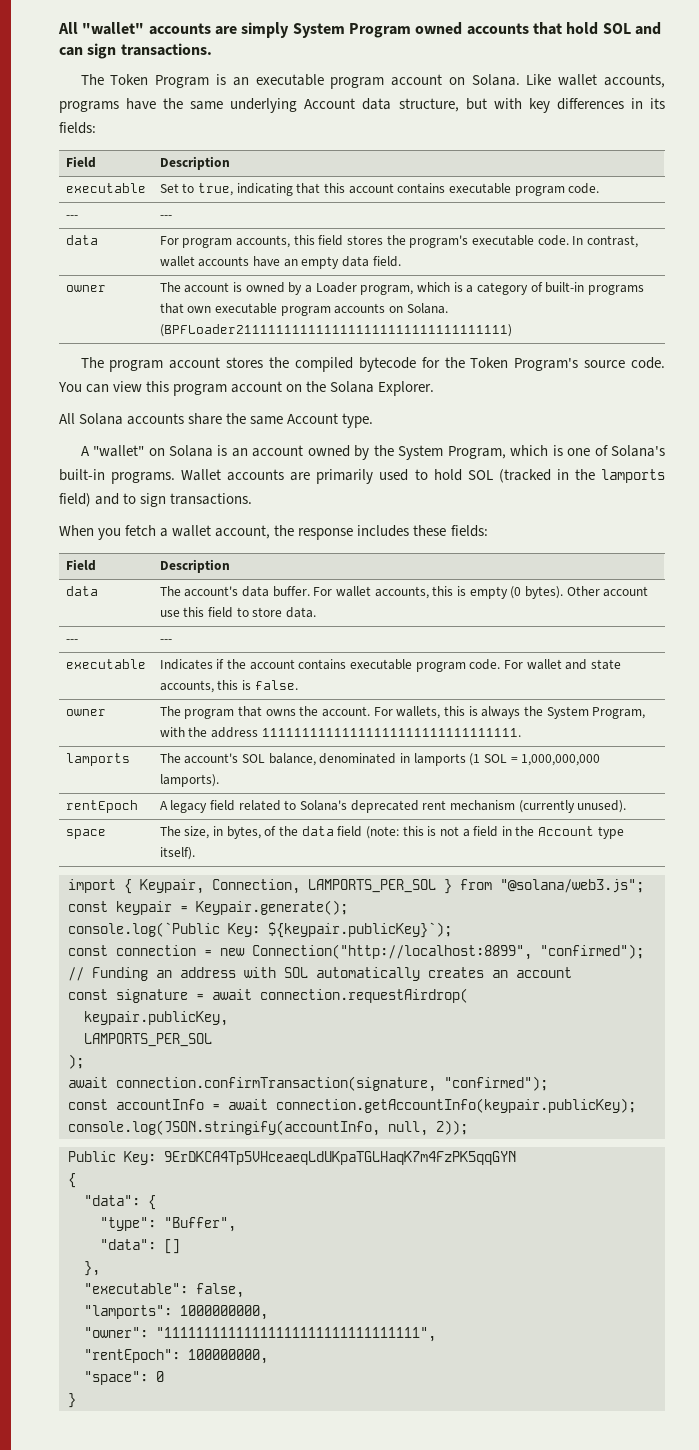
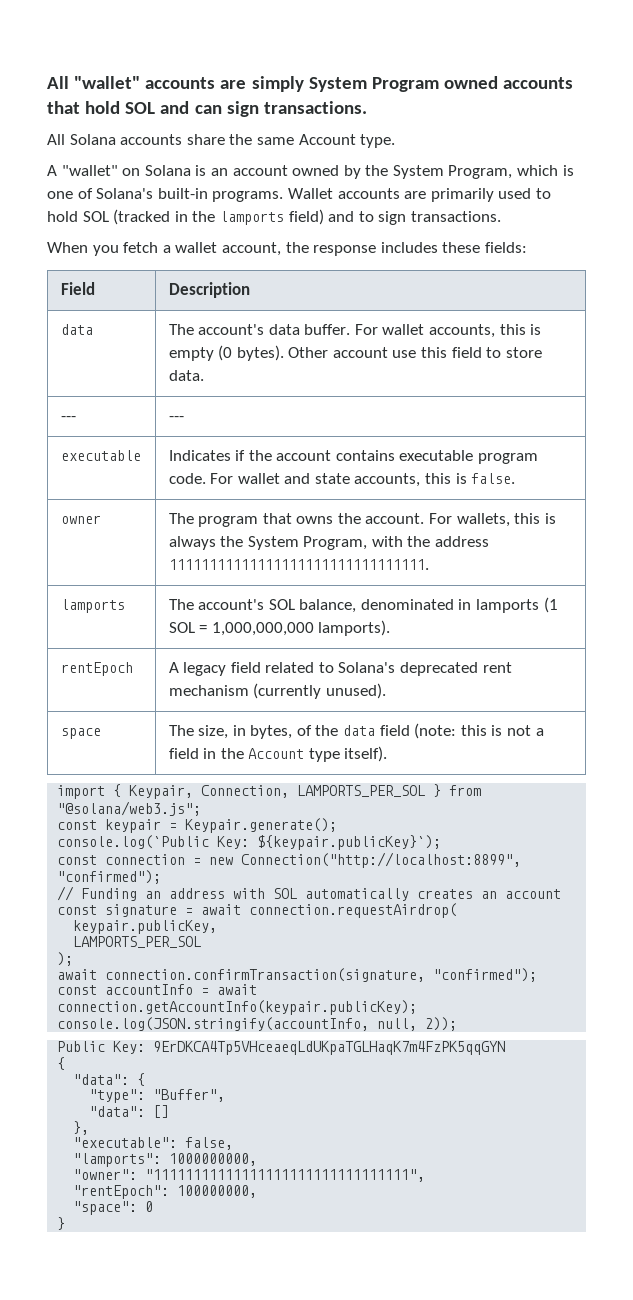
- The Token Program is an executable program account on Solana. Like wallet accounts, programs have the same underlying Account data structure, but with key differences in its fields:
- Field | Description
- executable | Set to true, indicating that this account contains executable program code.
- --- | ---
- data | For program accounts, this field stores the program's executable code. In contrast, wallet accounts have an empty data field.
- owner | The account is owned by a Loader program, which is a category of built-in programs that own executable program accounts on Solana. (BPFLoader2111111111111111111111111111111111)
- The program account stores the compiled bytecode for the Token Program's source code. You can view this program account on the Solana Explorer.

